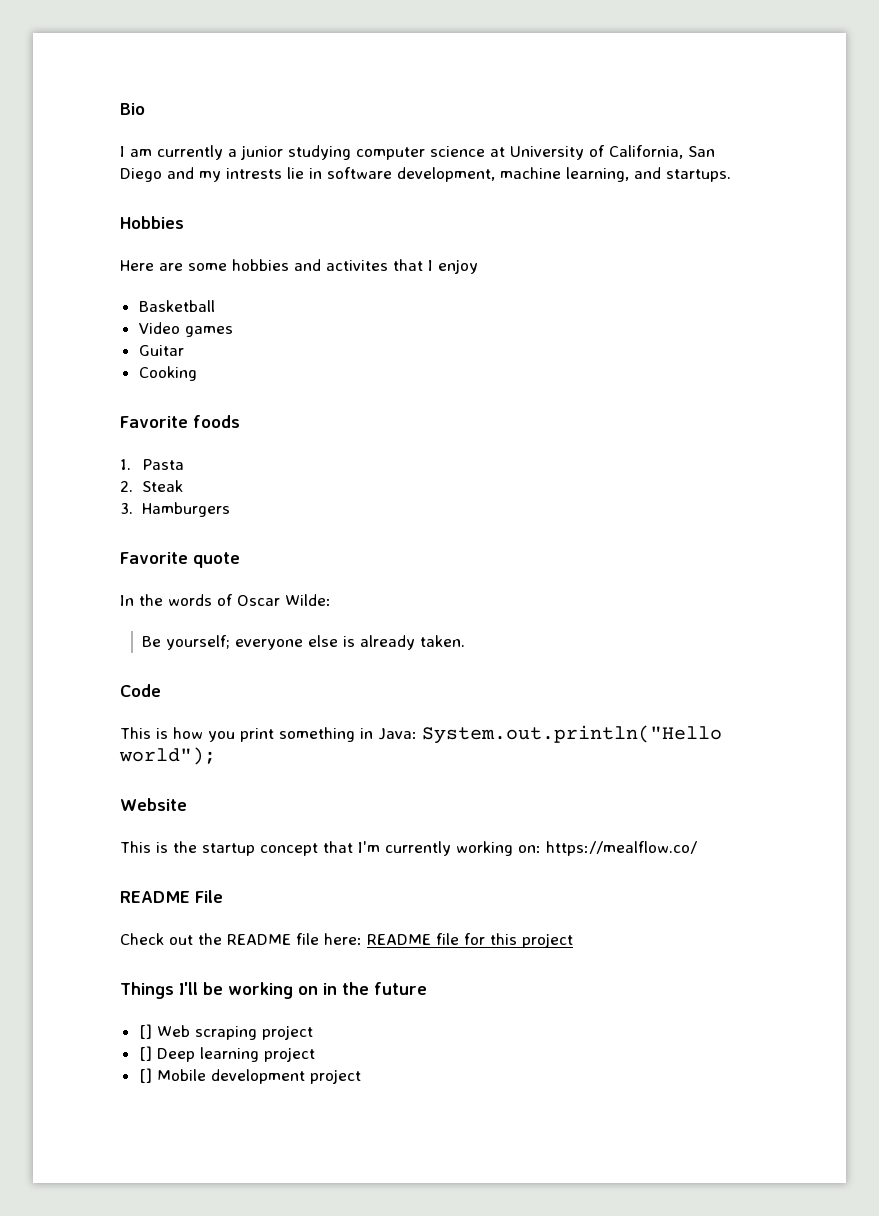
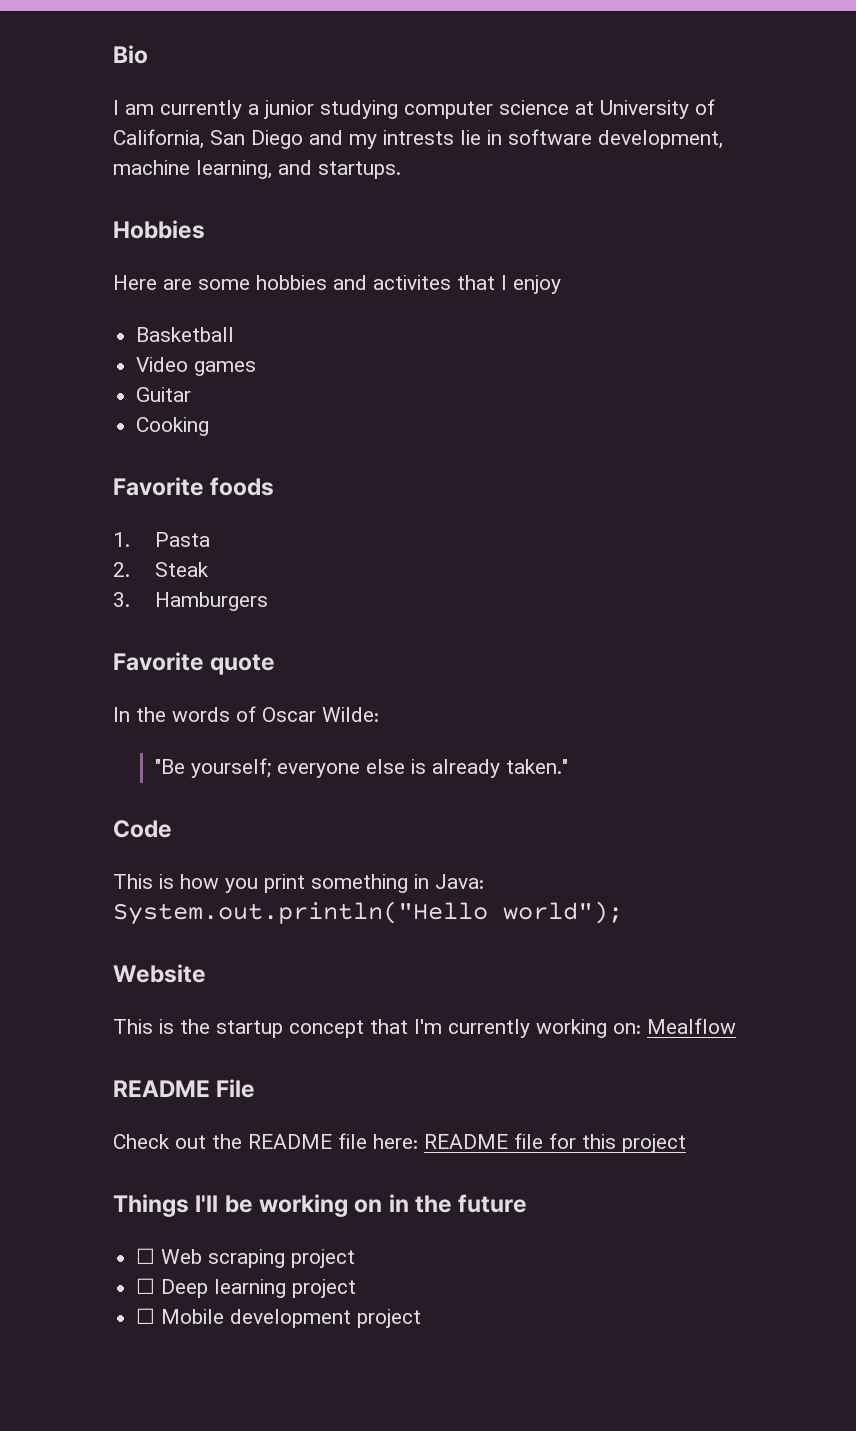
- Be yourself; everyone else is already taken.
+ "Be yourself; everyone else is already taken."
- This is the startup concept that I'm currently working on: https://mealflow.co/
+ This is the startup concept that I'm currently working on: Mealflow
- [] Web scraping project
+ ☐ Web scraping project
- [] Deep learning project
+ ☐ Deep learning project
- [] Mobile development project
+ ☐ Mobile development project

